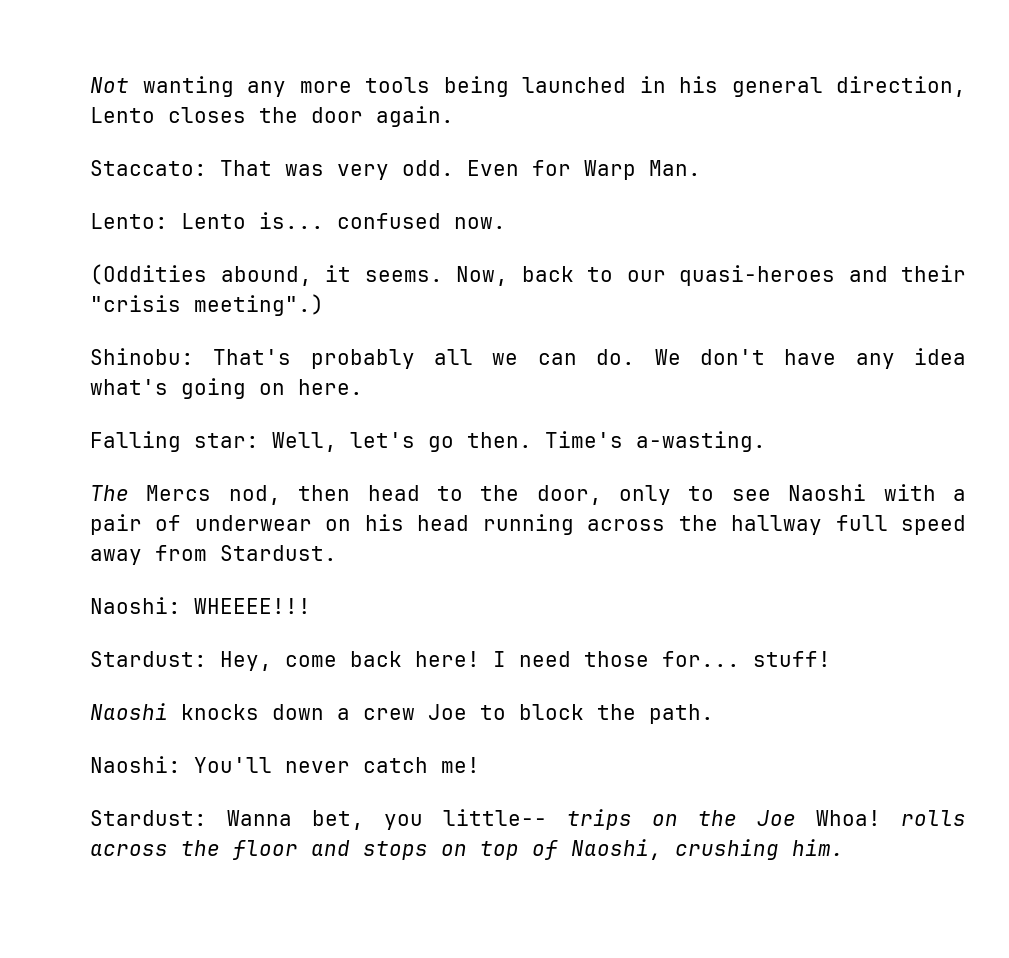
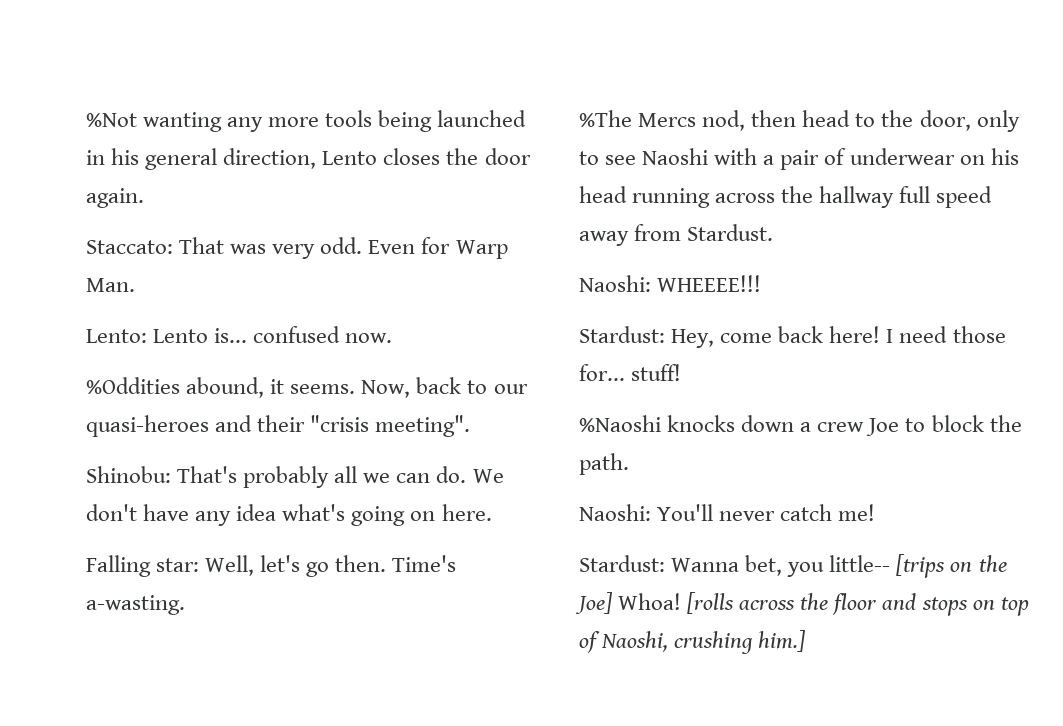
- Not wanting any more tools being launched in his general direction, Lento closes the door again.
+ %Not wanting any more tools being launched in his general direction, Lento closes the door again.
- (Oddities abound, it seems.
+ %Oddities abound, it seems.
- Now, back to our quasi-heroes and their "crisis meeting".)
+ Now, back to our quasi-heroes and their "crisis meeting".
- The Mercs nod, then head to the door, only to see Naoshi with a pair of underwear on his head running across the hallway full speed away from Stardust.
+ %The Mercs nod, then head to the door, only to see Naoshi with a pair of underwear on his head running across the hallway full speed away from Stardust.
- Naoshi knocks down a crew Joe to block the path.
+ %Naoshi knocks down a crew Joe to block the path.
- Stardust: Wanna bet, you little-- trips on the Joe Whoa! rolls across the floor and stops on top of Naoshi, crushing him.
+ Stardust: Wanna bet, you little-- [trips on the Joe] Whoa! [rolls across the floor and stops on top of Naoshi, crushing him.]

